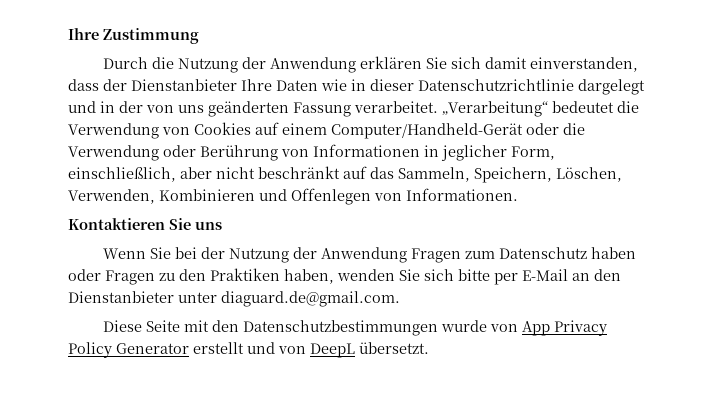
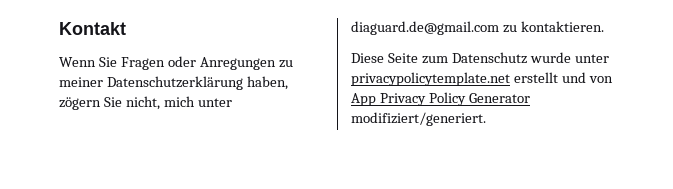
- Ihre Zustimmung
- Durch die Nutzung der Anwendung erklären Sie sich damit einverstanden, dass der Dienstanbieter Ihre Daten wie in dieser Datenschutzrichtlinie dargelegt und in der von uns geänderten Fassung verarbeitet. „Verarbeitung“ bedeutet die Verwendung von Cookies auf einem Computer/Handheld-Gerät oder die Verwendung oder Berührung von Informationen in jeglicher Form, einschließlich, aber nicht beschränkt auf das Sammeln, Speichern, Löschen, Verwenden, Kombinieren und Offenlegen von Informationen.
- Kontaktieren Sie uns
- Wenn Sie bei der Nutzung der Anwendung Fragen zum Datenschutz haben oder Fragen zu den Praktiken haben, wenden Sie sich bitte per E-Mail an den Dienstanbieter unter diaguard.de@gmail.com.
- Diese Seite mit den Datenschutzbestimmungen wurde von App Privacy Policy Generator erstellt und von DeepL übersetzt.
+ Kontakt
+ Wenn Sie Fragen oder Anregungen zu meiner Datenschutzerklärung haben, zögern Sie nicht, mich unter diaguard.de@gmail.com zu kontaktieren.
+ Diese Seite zum Datenschutz wurde unter privacypolicytemplate.net erstellt und von App Privacy Policy Generator modifiziert/generiert.

